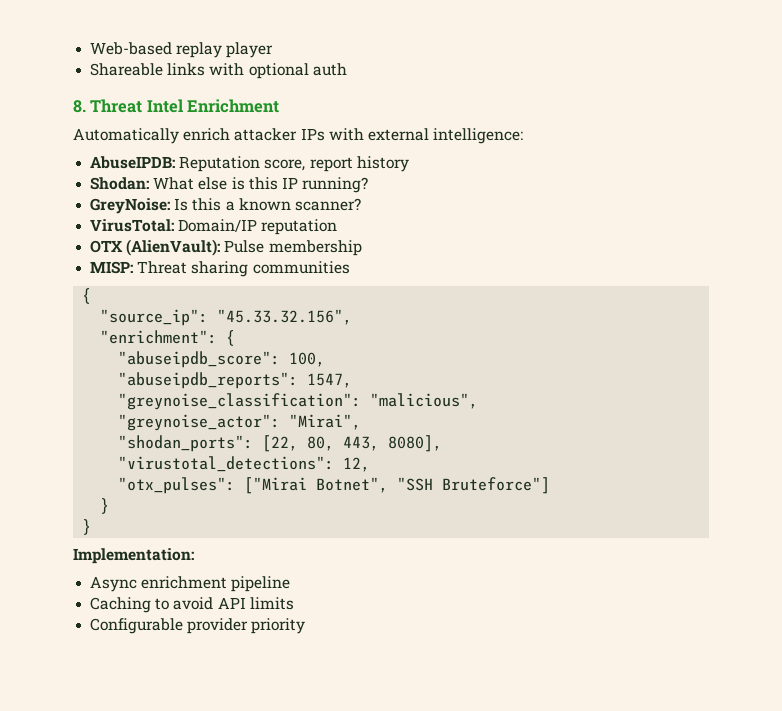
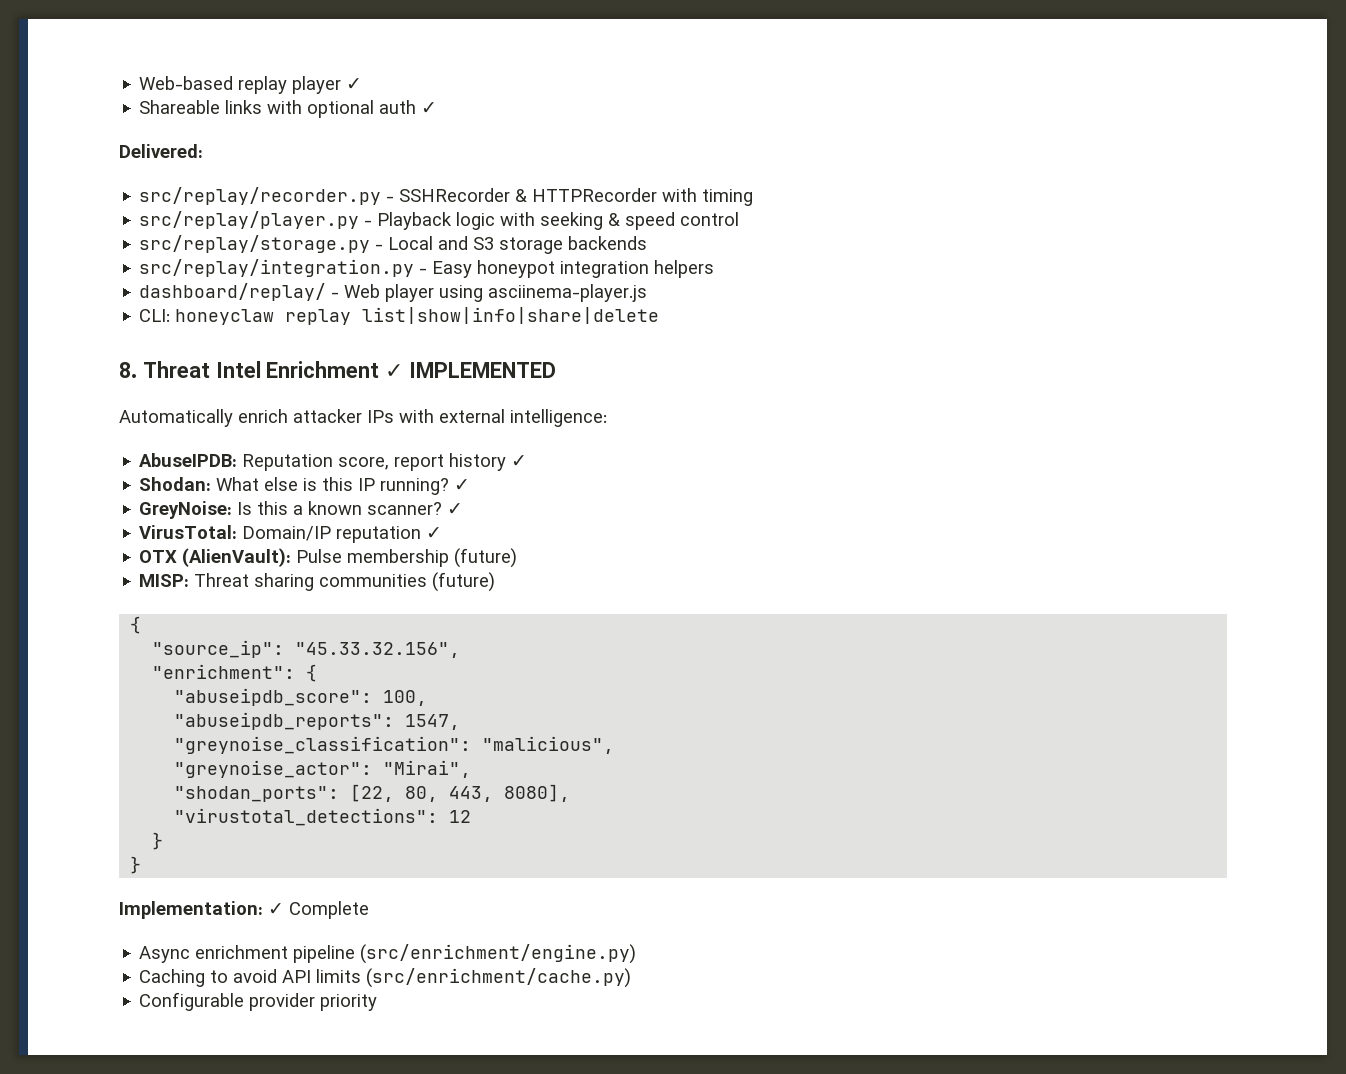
- Web-based replay player
+ Web-based replay player ✓
- Shareable links with optional auth
+ Shareable links with optional auth ✓
+ Delivered:
+ src/replay/recorder.py - SSHRecorder & HTTPRecorder with timing
+ src/replay/player.py - Playback logic with seeking & speed control
+ src/replay/storage.py - Local and S3 storage backends
+ src/replay/integration.py - Easy honeypot integration helpers
+ dashboard/replay/ - Web player using asciinema-player.js
+ CLI: honeyclaw replay list|show|info|share|delete
- 8. Threat Intel Enrichment
+ 8. Threat Intel Enrichment ✓ IMPLEMENTED
- AbuseIPDB: Reputation score, report history
+ AbuseIPDB: Reputation score, report history ✓
- Shodan: What else is this IP running?
+ Shodan: What else is this IP running? ✓
- GreyNoise: Is this a known scanner?
+ GreyNoise: Is this a known scanner? ✓
- VirusTotal: Domain/IP reputation
+ VirusTotal: Domain/IP reputation ✓
- OTX (AlienVault): Pulse membership
+ OTX (AlienVault): Pulse membership (future)
- MISP: Threat sharing communities
+ MISP: Threat sharing communities (future)
- "virustotal_detections": 12,
- "otx_pulses": ["Mirai Botnet", "SSH Bruteforce"]
+ "virustotal_detections": 12
- Implementation:
+ Implementation: ✓ Complete
- Async enrichment pipeline
+ Async enrichment pipeline (src/enrichment/engine.py)
- Caching to avoid API limits
+ Caching to avoid API limits (src/enrichment/cache.py)

